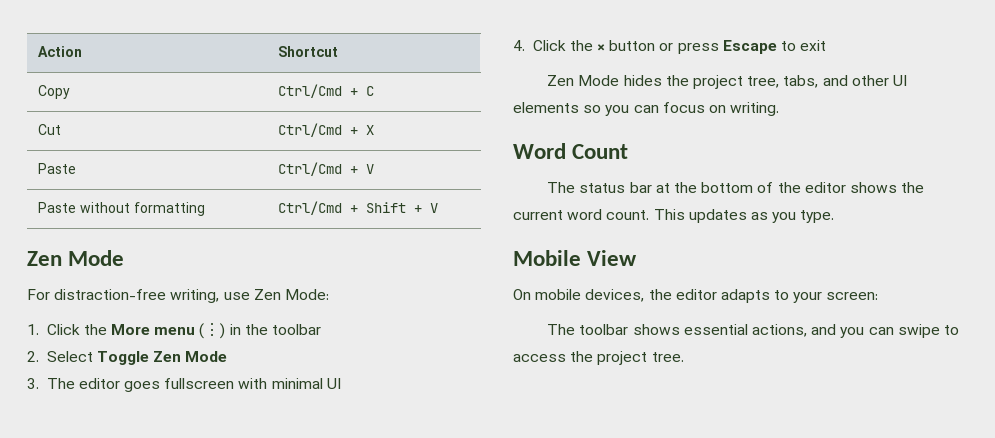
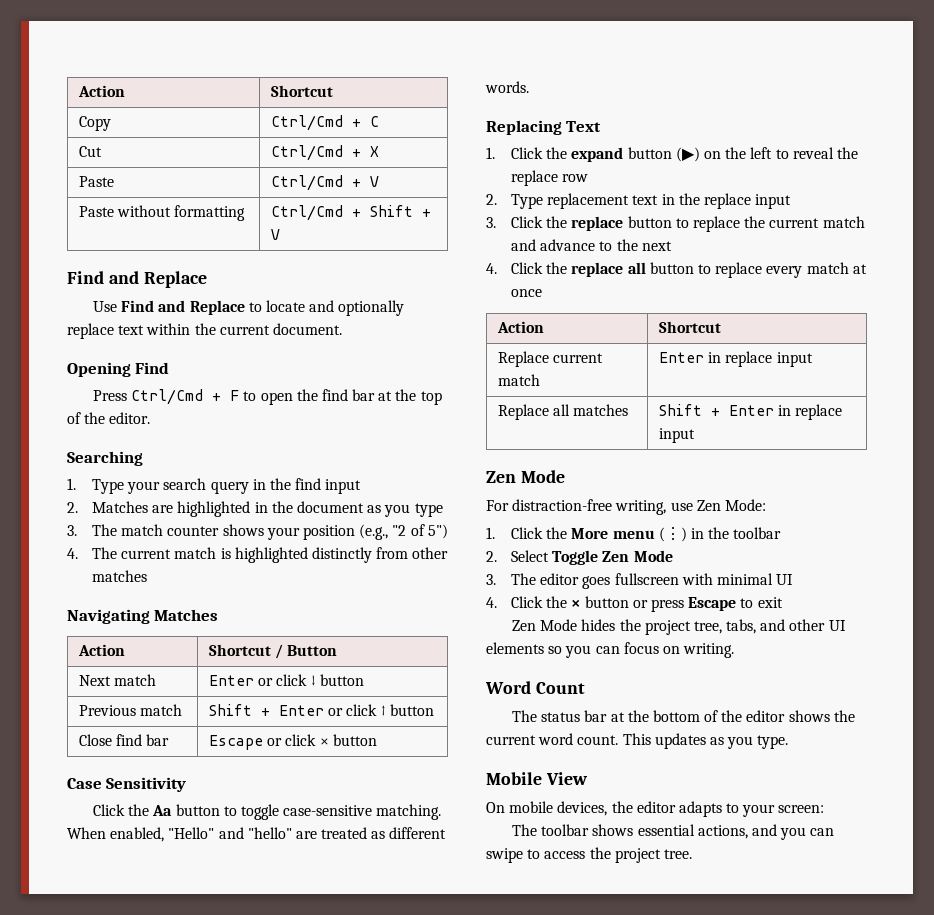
  Paste without formatting | Ctrl/Cmd + Shift + V
+ Find and Replace
+ Use Find and Replace to locate and optionally replace text within the current document.
+ Opening Find
+ Press Ctrl/Cmd + F to open the find bar at the top of the editor.
+ Searching
+ 1. Type your search query in the find input
+ 2. Matches are highlighted in the document as you type
+ 3. The match counter shows your position (e.g., "2 of 5")
+ 4. The current match is highlighted distinctly from other matches
+ Navigating Matches
+ Action | Shortcut / Button
+ Next match | Enter or click ↓ button
+ Previous match | Shift + Enter or click ↑ button
+ Close find bar | Escape or click × button
+ Case Sensitivity
+ Click the Aa button to toggle case-sensitive matching. When enabled, "Hello" and "hello" are treated as different words.
+ Replacing Text
+ 1. Click the expand button (▶) on the left to reveal the replace row
+ 2. Type replacement text in the replace input
+ 3. Click the replace button to replace the current match and advance to the next
+ 4. Click the replace all button to replace every match at once
+ Action | Shortcut
+ Replace current match | Enter in replace input
+ Replace all matches | Shift + Enter in replace input

